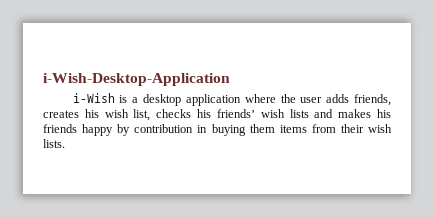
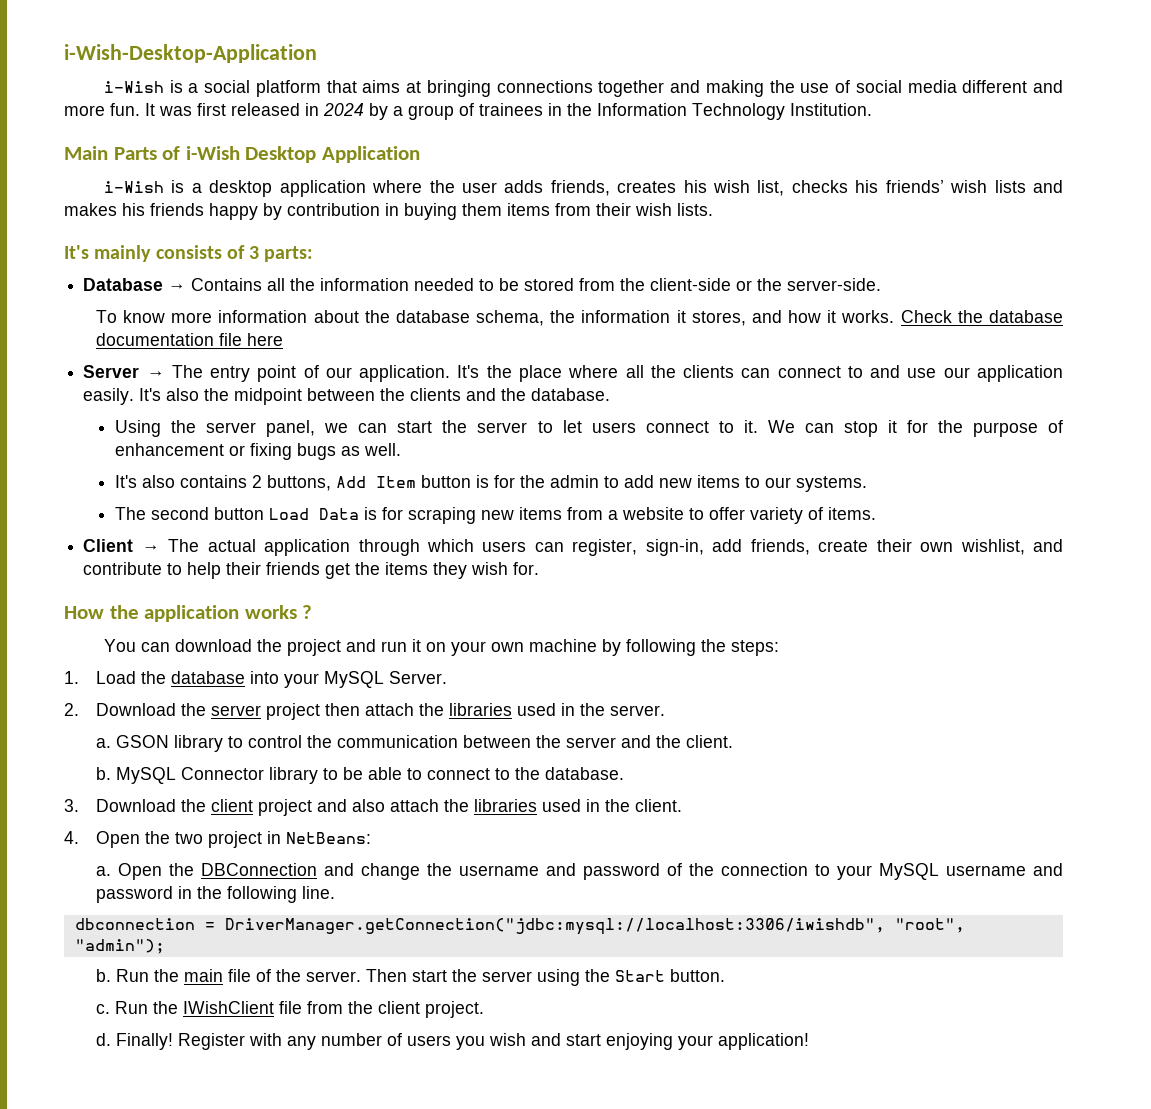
+ i-Wish is a social platform that aims at bringing connections together and making the use of social media different and more fun. It was first released in 2024 by a group of trainees in the Information Technology Institution.
+ Main Parts of i-Wish Desktop Application
+ It's mainly consists of 3 parts:
+ Database → Contains all the information needed to be stored from the client-side or the server-side.
+ To know more information about the database schema, the information it stores, and how it works. Check the database documentation file here
+ Server → The entry point of our application. It's the place where all the clients can connect to and use our application easily. It's also the midpoint between the clients and the database.
+ Using the server panel, we can start the server to let users connect to it. We can stop it for the purpose of enhancement or fixing bugs as well.
+ It's also contains 2 buttons, Add Item button is for the admin to add new items to our systems.
+ The second button Load Data is for scraping new items from a website to offer variety of items.
+ Client → The actual application through which users can register, sign-in, add friends, create their own wishlist, and contribute to help their friends get the items they wish for.
+ How the application works ?
+ You can download the project and run it on your own machine by following the steps:
+ 1. Load the database into your MySQL Server.
+ 2. Download the server project then attach the libraries used in the server.
+ a. GSON library to control the communication between the server and the client.
+ b. MySQL Connector library to be able to connect to the database.
+ 3. Download the client project and also attach the libraries used in the client.
+ 4. Open the two project in NetBeans:
+ a. Open the DBConnection and change the username and password of the connection to your MySQL username and password in the following line.
+ dbconnection = DriverManager.getConnection("jdbc:mysql://localhost:3306/iwishdb", "root", "admin");
+ b. Run the main file of the server. Then start the server using the Start button.
+ c. Run the IWishClient file from the client project.
+ d. Finally! Register with any number of users you wish and start enjoying your application!

